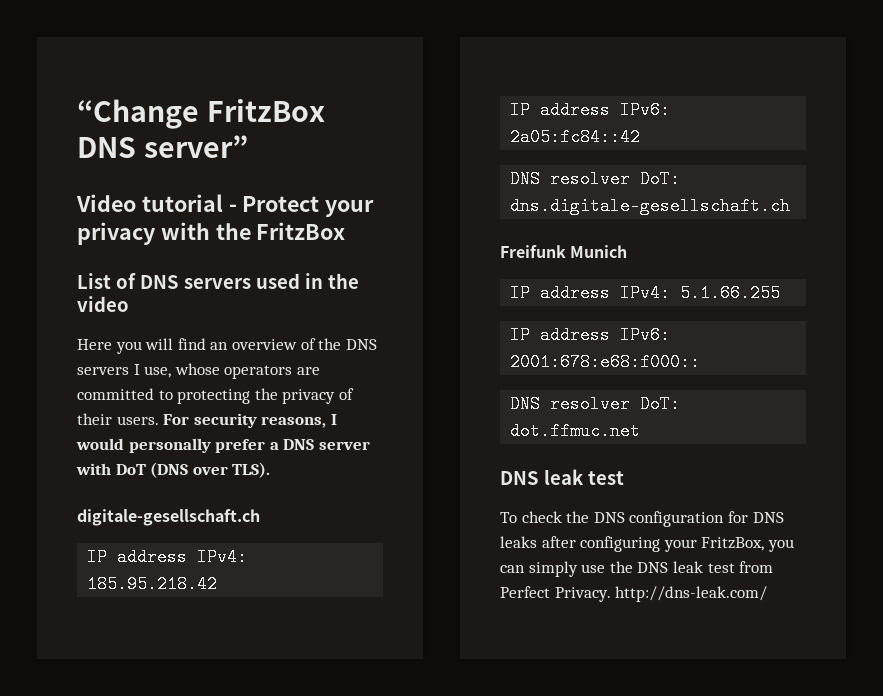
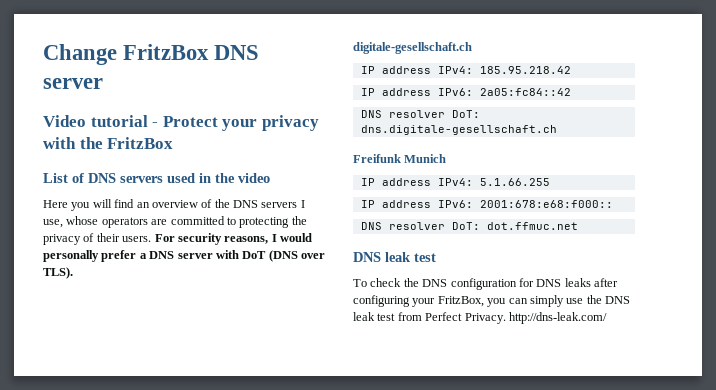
- “Change FritzBox DNS server”
+ Change FritzBox DNS server

